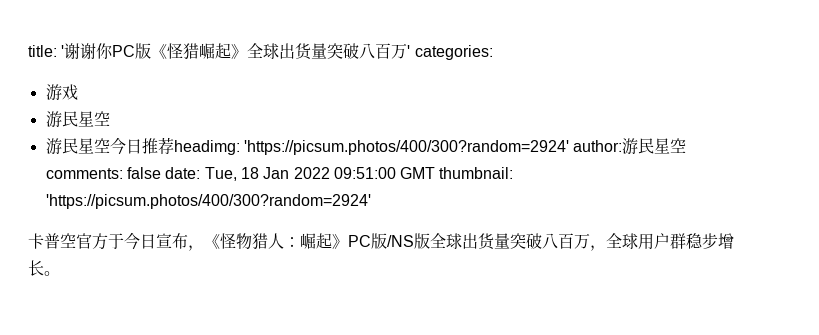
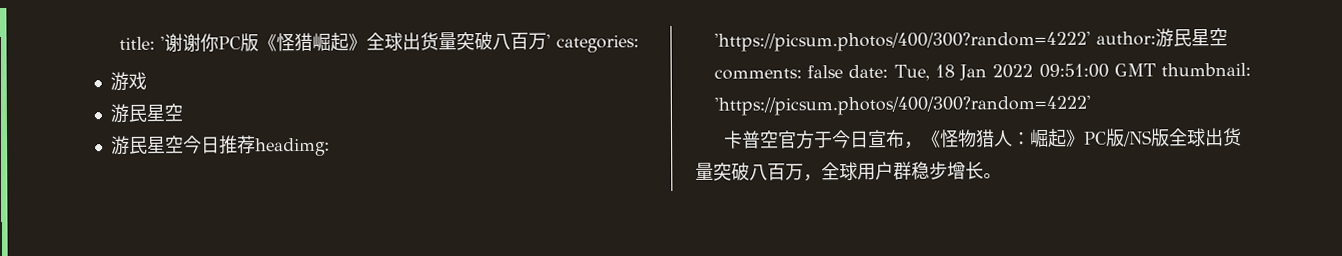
- 游民星空今日推荐headimg: 'https://picsum.photos/400/300?random=2924' author:游民星空comments: false date: Tue, 18 Jan 2022 09:51:00 GMT thumbnail: 'https://picsum.photos/400/300?random=2924'
+ 游民星空今日推荐headimg: 'https://picsum.photos/400/300?random=4222' author:游民星空comments: false date: Tue, 18 Jan 2022 09:51:00 GMT thumbnail: 'https://picsum.photos/400/300?random=4222'

